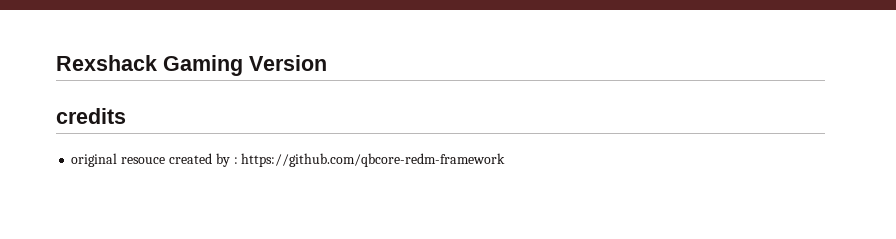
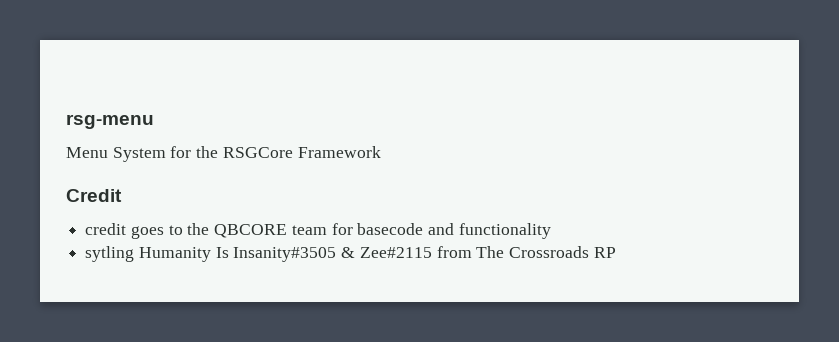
- Rexshack Gaming Version
- credits
- original resouce created by : https://github.com/qbcore-redm-framework
+ rsg-menu
+ Menu System for the RSGCore Framework
+ Credit
+ credit goes to the QBCORE team for basecode and functionality
+ sytling Humanity Is Insanity#3505 & Zee#2115 from The Crossroads RP

